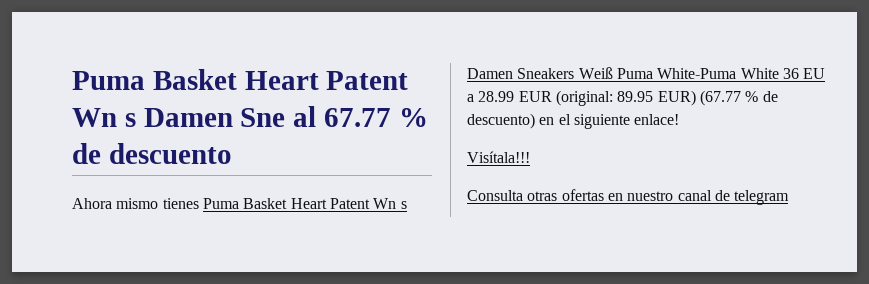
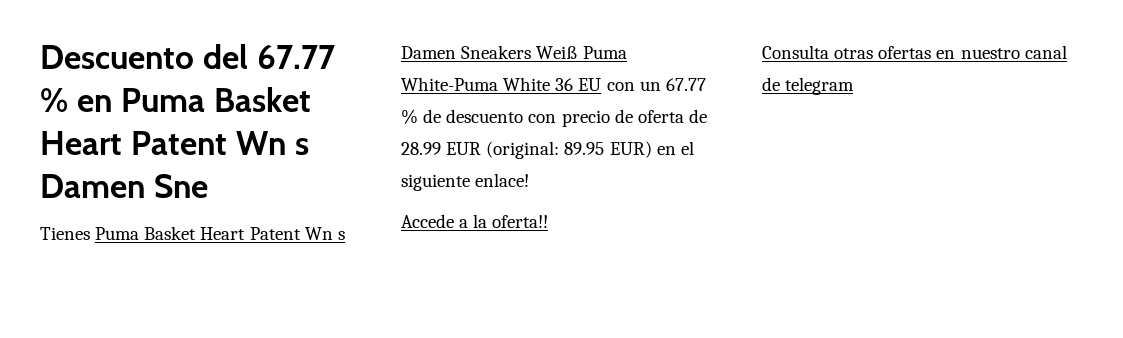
- Puma Basket Heart Patent Wn s Damen Sne al 67.77 % de descuento
- Ahora mismo tienes Puma Basket Heart Patent Wn s Damen Sneakers Weiß Puma White-Puma White 36 EU a 28.99 EUR (original: 89.95 EUR) (67.77 % de descuento) en el siguiente enlace!
+ Descuento del 67.77 % en Puma Basket Heart Patent Wn s Damen Sne
+ Tienes Puma Basket Heart Patent Wn s Damen Sneakers Weiß Puma White-Puma White 36 EU con un 67.77 % de descuento con precio de oferta de 28.99 EUR (original: 89.95 EUR) en el siguiente enlace!
- Visítala!!!
+ Accede a la oferta!!

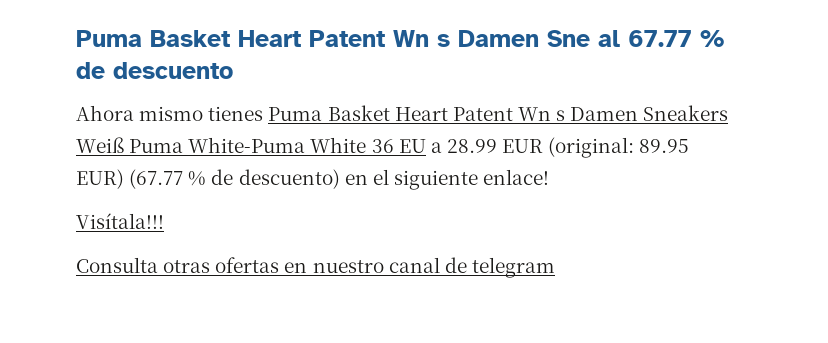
- Descuento del 67.77 % en Puma Basket Heart Patent Wn s Damen Sne
- Tienes Puma Basket Heart Patent Wn s Damen Sneakers Weiß Puma White-Puma White 36 EU con un 67.77 % de descuento con precio de oferta de 28.99 EUR (original: 89.95 EUR) en el siguiente enlace!
+ Puma Basket Heart Patent Wn s Damen Sne al 67.77 % de descuento
+ Ahora mismo tienes Puma Basket Heart Patent Wn s Damen Sneakers Weiß Puma White-Puma White 36 EU a 28.99 EUR (original: 89.95 EUR) (67.77 % de descuento) en el siguiente enlace!
- Accede a la oferta!!
+ Visítala!!!

